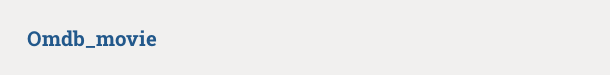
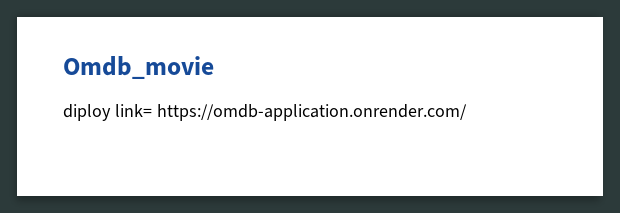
+ diploy link= https://omdb-application.onrender.com/

